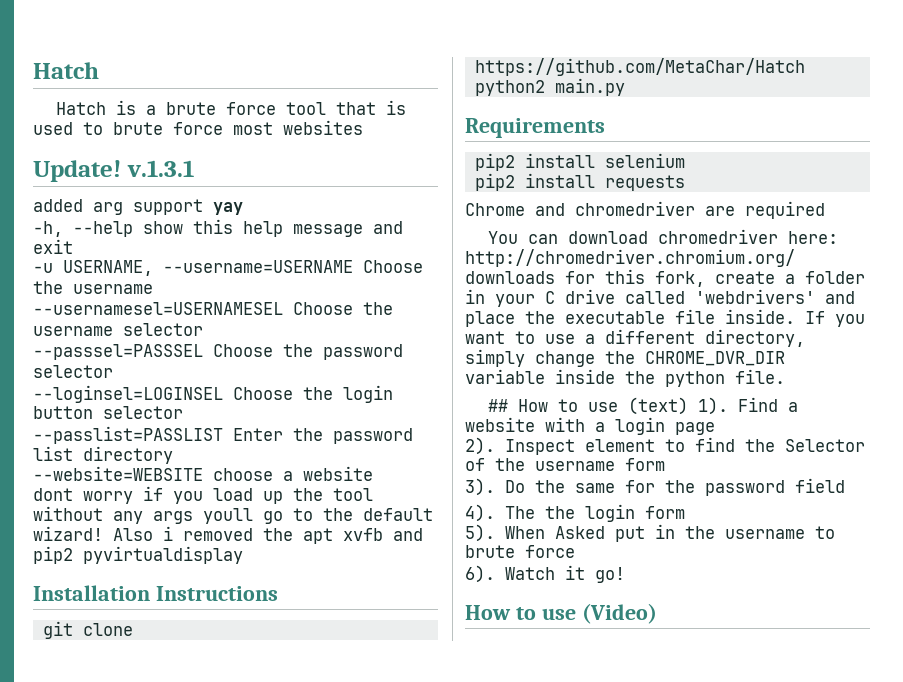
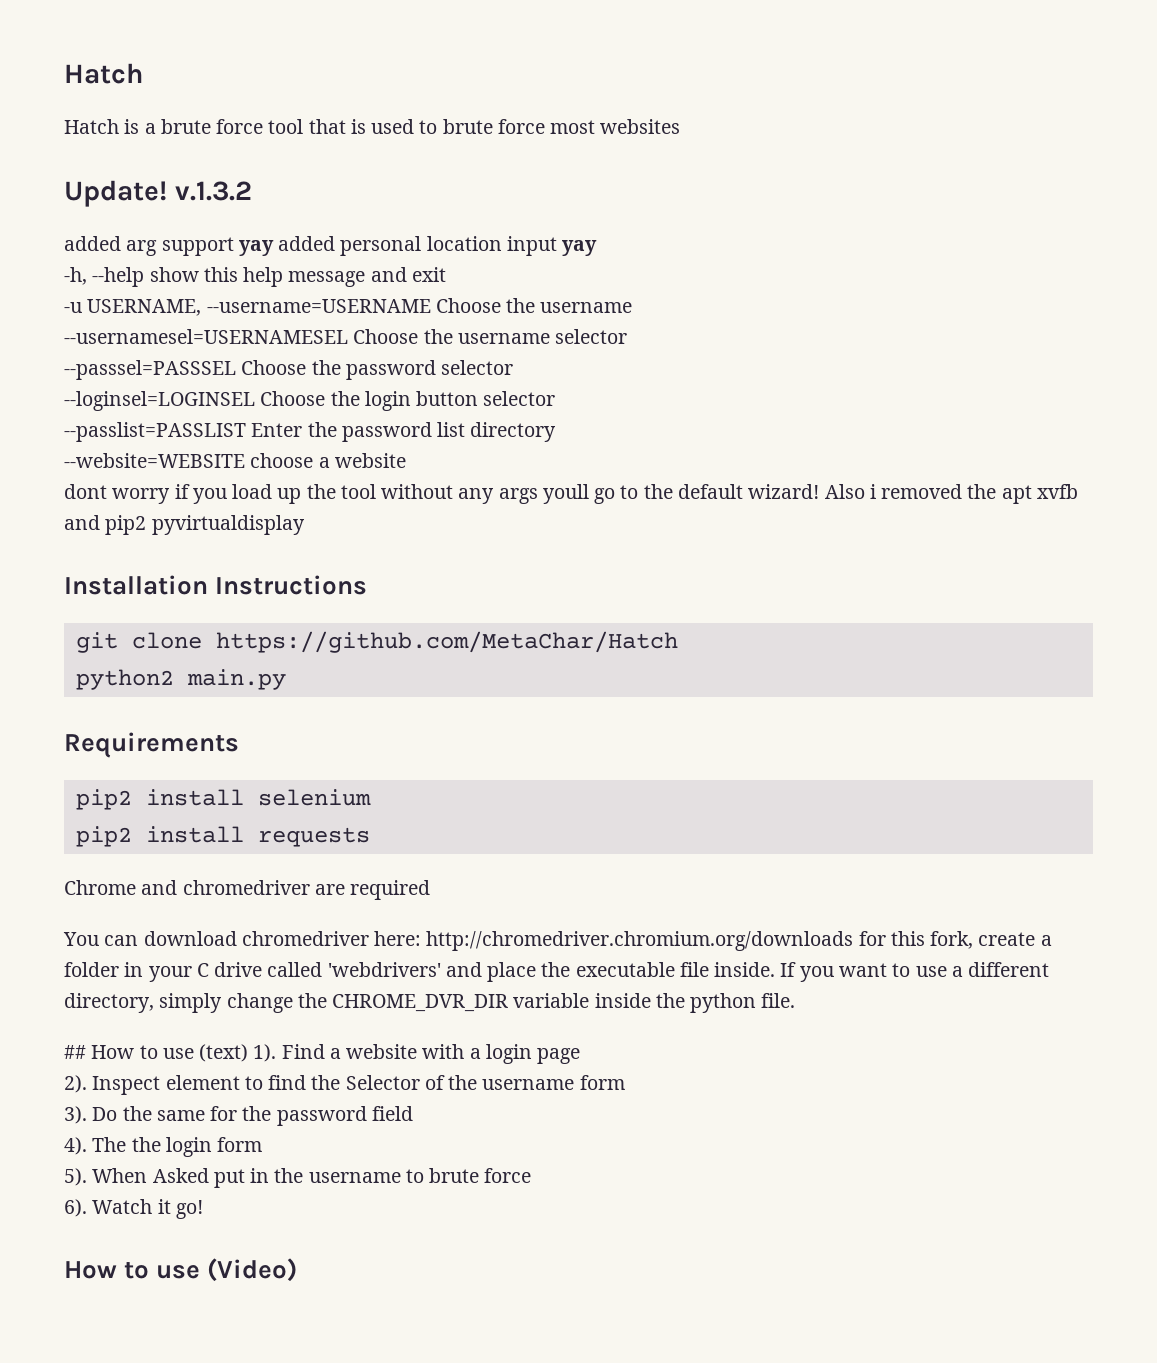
- Update! v.1.3.1
+ Update! v.1.3.2
- added arg support yay
+ added arg support yay added personal location input yay

